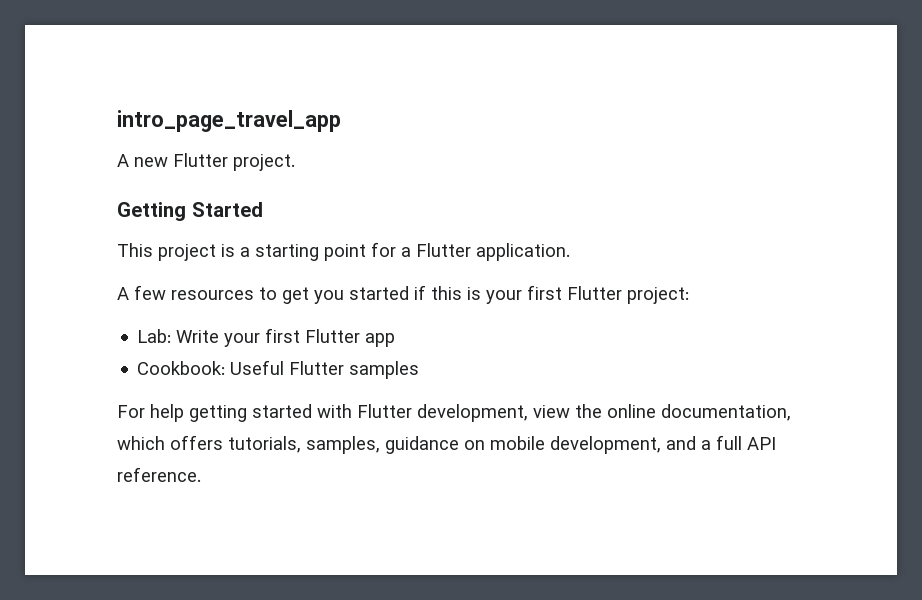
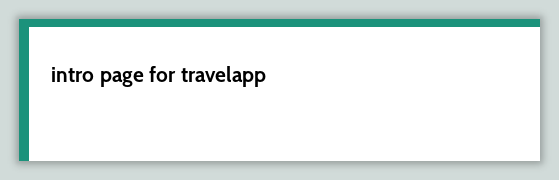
- intro_page_travel_app
- A new Flutter project.
- Getting Started
- This project is a starting point for a Flutter application.
- A few resources to get you started if this is your first Flutter project:
- Lab: Write your first Flutter app
- Cookbook: Useful Flutter samples
- For help getting started with Flutter development, view the online documentation, which offers tutorials, samples, guidance on mobile development, and a full API reference.
+ intro page for travelapp

